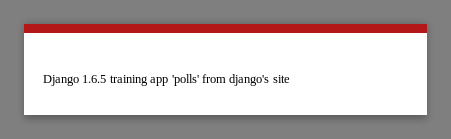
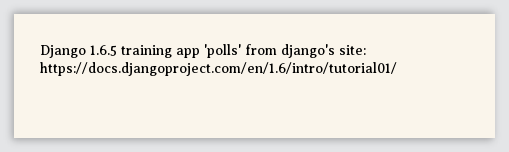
- Django 1.6.5 training app 'polls' from django's site
+ Django 1.6.5 training app 'polls' from django's site: https://docs.djangoproject.com/en/1.6/intro/tutorial01/

